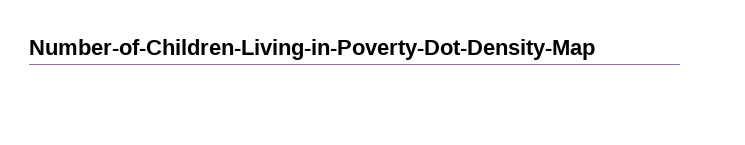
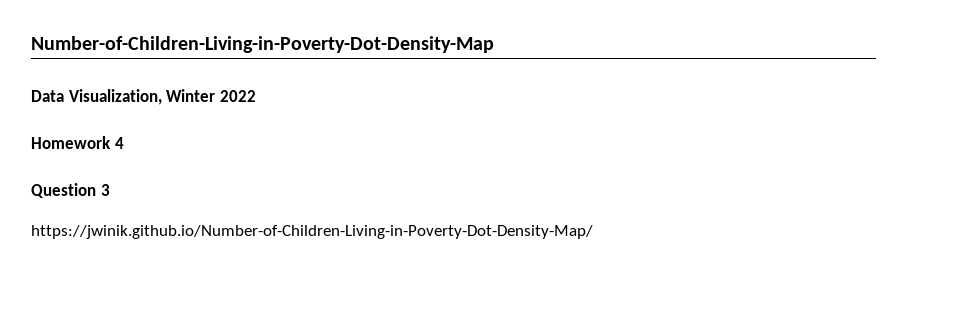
+ Data Visualization, Winter 2022
+ Homework 4
+ Question 3
+ https://jwinik.github.io/Number-of-Children-Living-in-Poverty-Dot-Density-Map/

